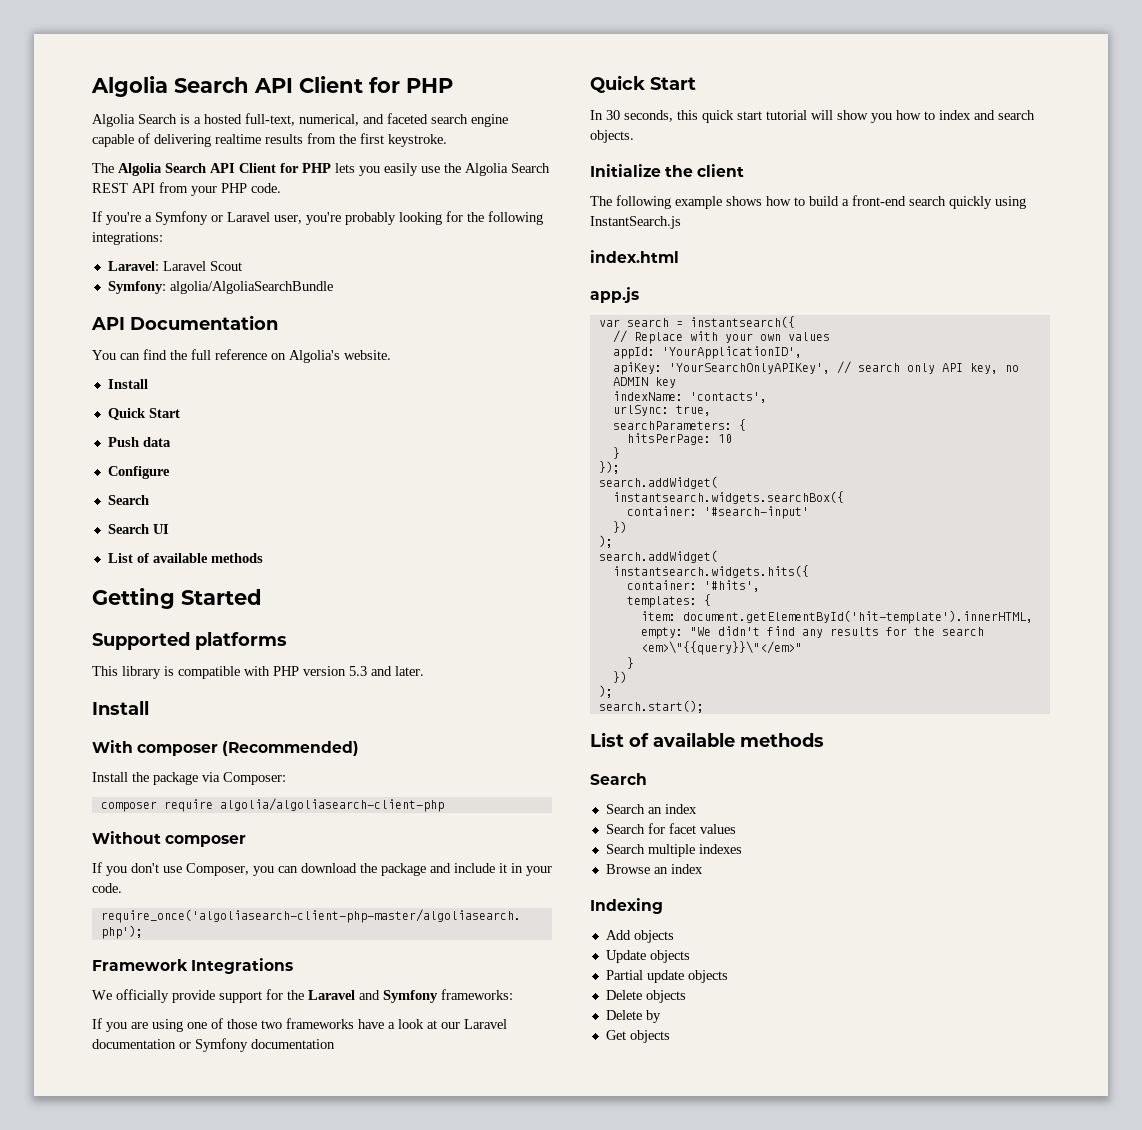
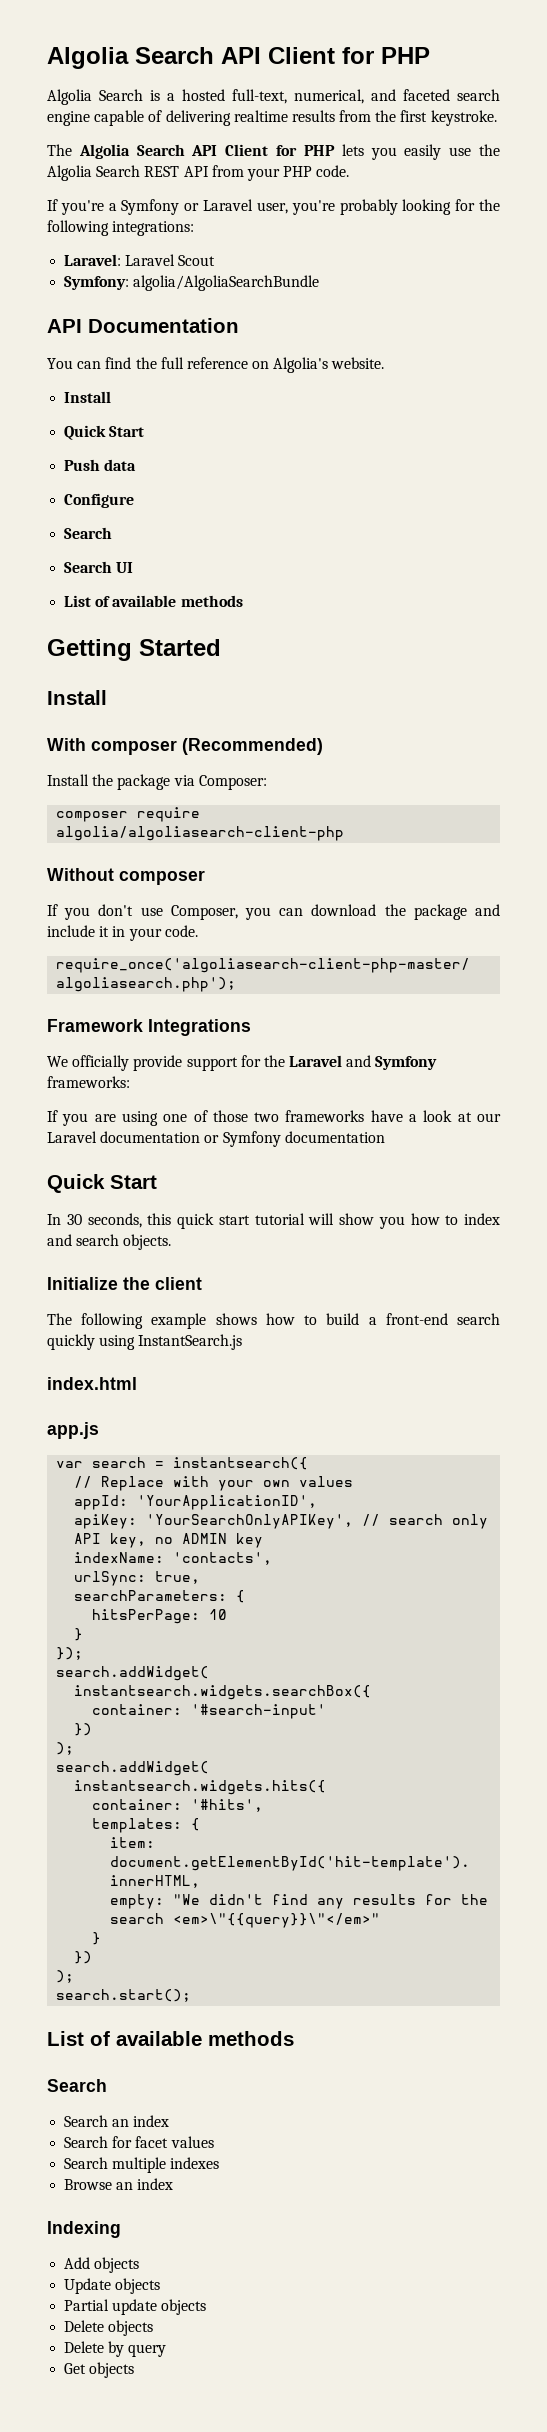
- Supported platforms
- This library is compatible with PHP version 5.3 and later.
- Delete by
+ Delete by query

